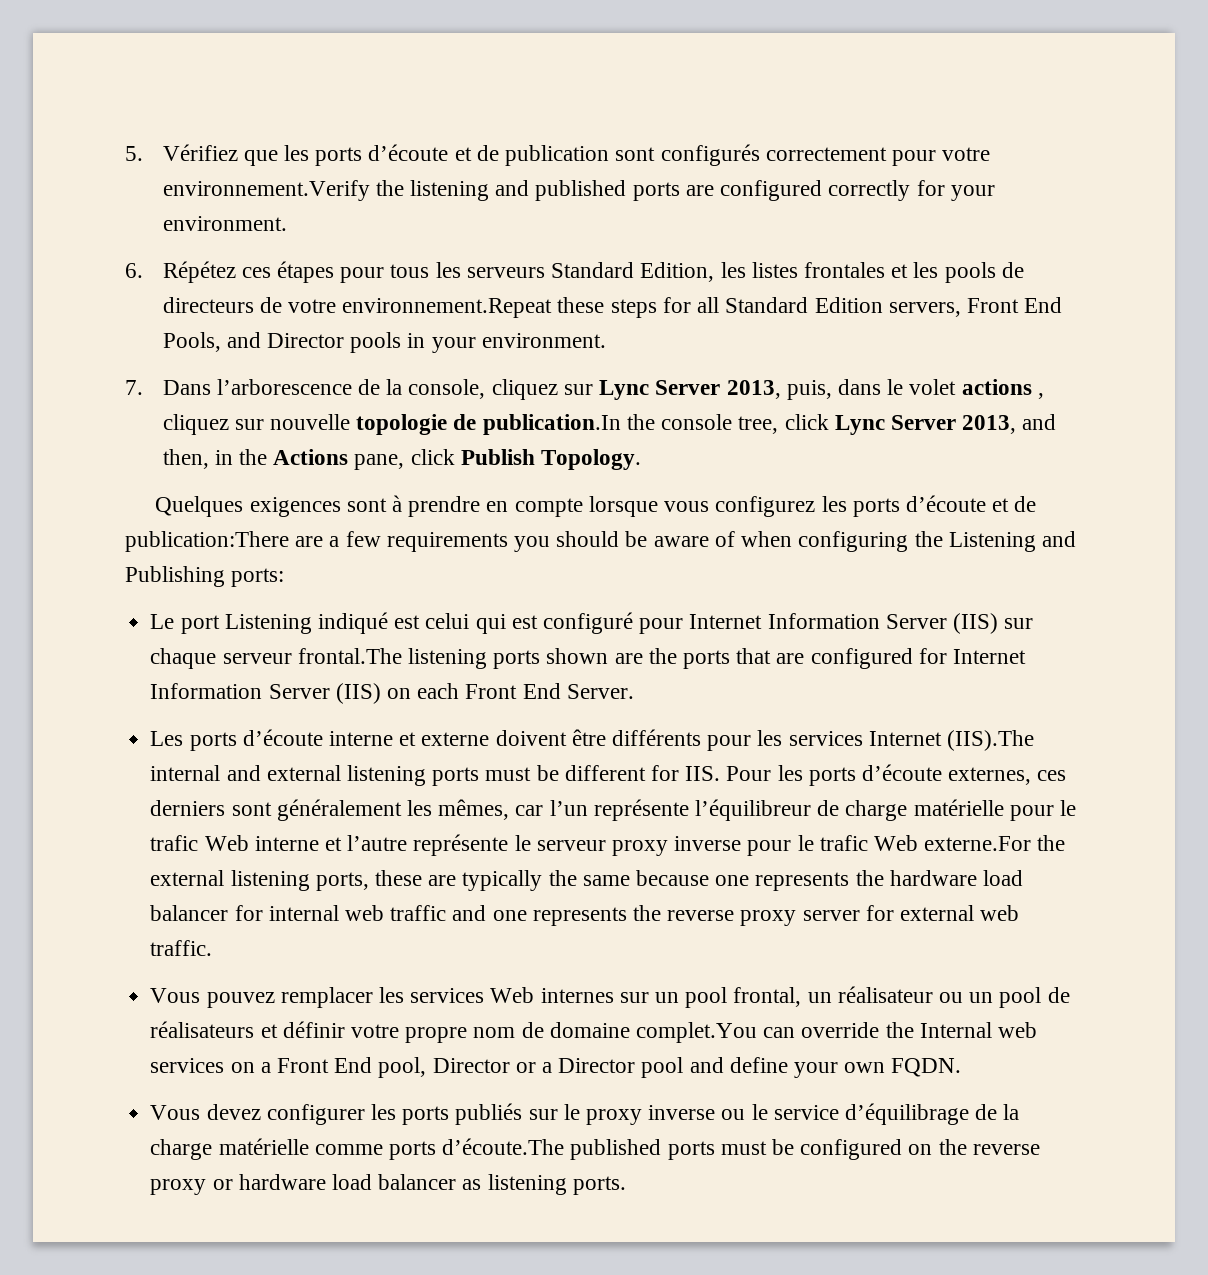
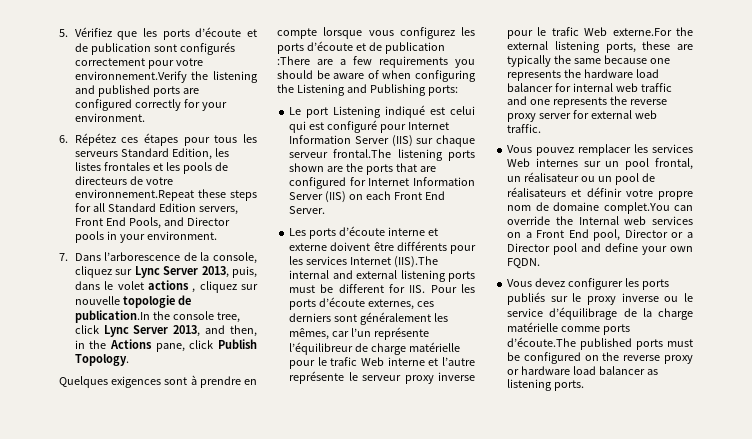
- Quelques exigences sont à prendre en compte lorsque vous configurez les ports d’écoute et de publication:There are a few requirements you should be aware of when configuring the Listening and Publishing ports:
+ Quelques exigences sont à prendre en compte lorsque vous configurez les ports d’écoute et de publication :There are a few requirements you should be aware of when configuring the Listening and Publishing ports:

